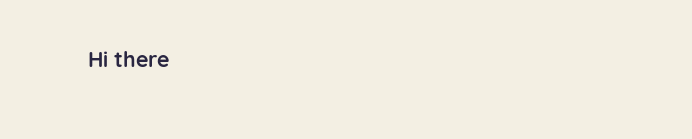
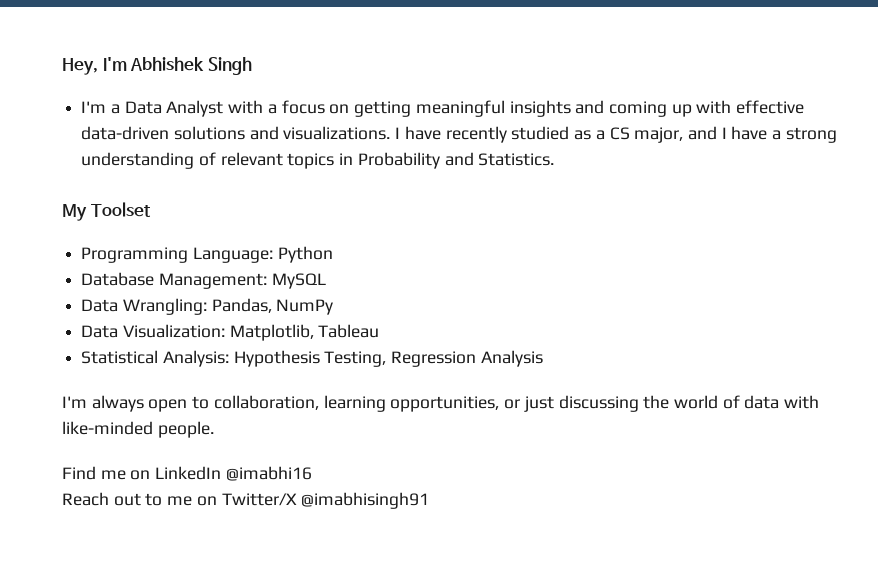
- Hi there
+ Hey, I'm Abhishek Singh
+ I'm a Data Analyst with a focus on getting meaningful insights and coming up with effective data-driven solutions and visualizations. I have recently studied as a CS major, and I have a strong understanding of relevant topics in Probability and Statistics.
+ My Toolset
+ Programming Language: Python
+ Database Management: MySQL
+ Data Wrangling: Pandas, NumPy
+ Data Visualization: Matplotlib, Tableau
+ Statistical Analysis: Hypothesis Testing, Regression Analysis
+ I'm always open to collaboration, learning opportunities, or just discussing the world of data with like-minded people.
+ Find me on LinkedIn @imabhi16
+ Reach out to me on Twitter/X @imabhisingh91

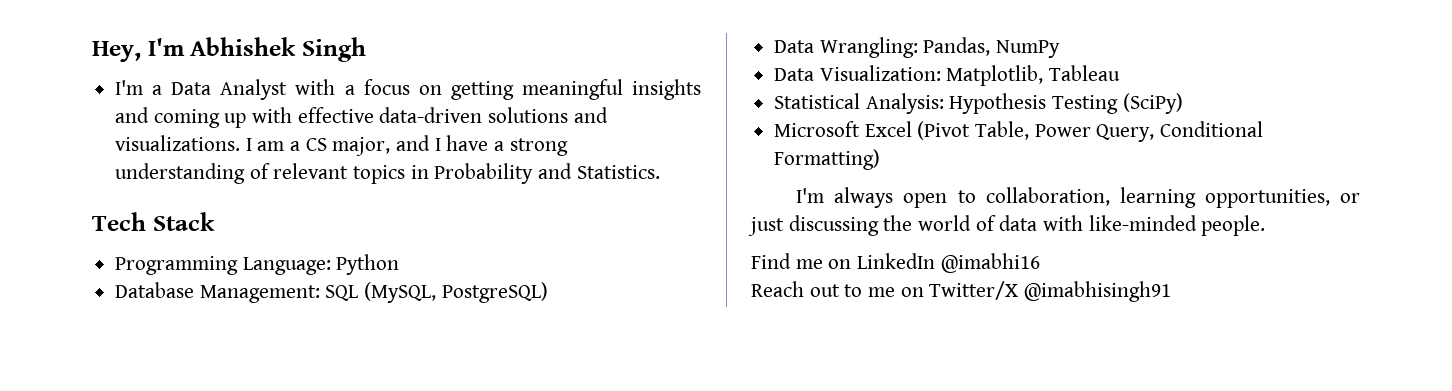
- I have recently studied as a CS major, and I have a strong understanding of relevant topics in Probability and Statistics.
+ I am a CS major, and I have a strong understanding of relevant topics in Probability and Statistics.
- My Toolset
+ Tech Stack
- Database Management: MySQL
+ Database Management: SQL (MySQL, PostgreSQL)
- Statistical Analysis: Hypothesis Testing, Regression Analysis
+ Statistical Analysis: Hypothesis Testing (SciPy)
+ Microsoft Excel (Pivot Table, Power Query, Conditional Formatting)

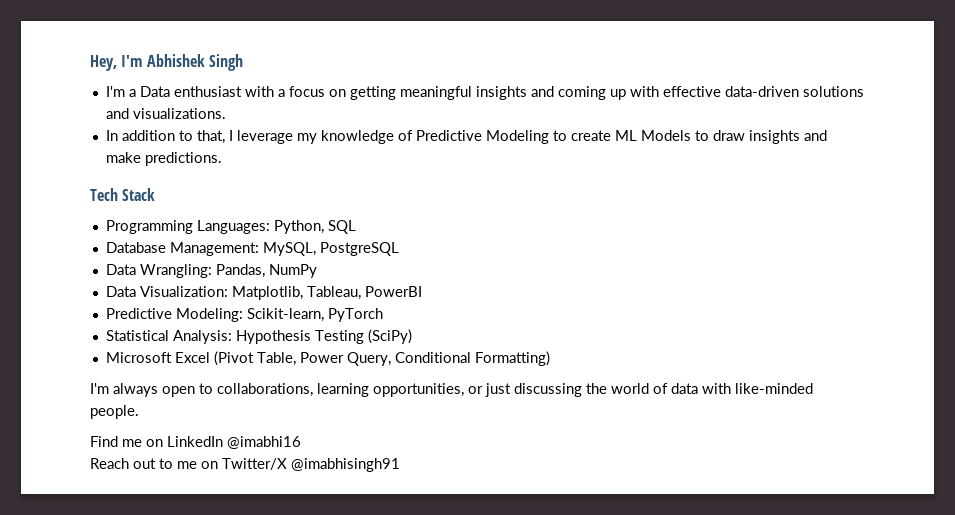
- I'm a Data Analyst with a focus on getting meaningful insights and coming up with effective data-driven solutions and visualizations. I am a CS major, and I have a strong understanding of relevant topics in Probability and Statistics.
+ I'm a Data enthusiast with a focus on getting meaningful insights and coming up with effective data-driven solutions and visualizations.
+ In addition to that, I leverage my knowledge of Predictive Modeling to create ML Models to draw insights and make predictions.
- Programming Language: Python
+ Programming Languages: Python, SQL
- Database Management: SQL (MySQL, PostgreSQL)
+ Database Management: MySQL, PostgreSQL
- Data Visualization: Matplotlib, Tableau
+ Data Visualization: Matplotlib, Tableau, PowerBI
+ Predictive Modeling: Scikit-learn, PyTorch
- I'm always open to collaboration, learning opportunities, or just discussing the world of data with like-minded people.
+ I'm always open to collaborations, learning opportunities, or just discussing the world of data with like-minded people.

